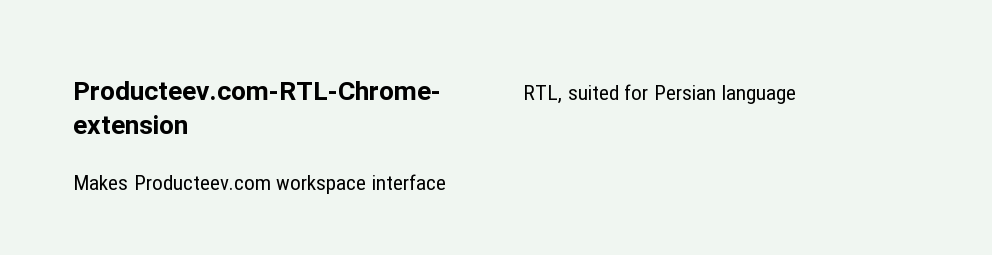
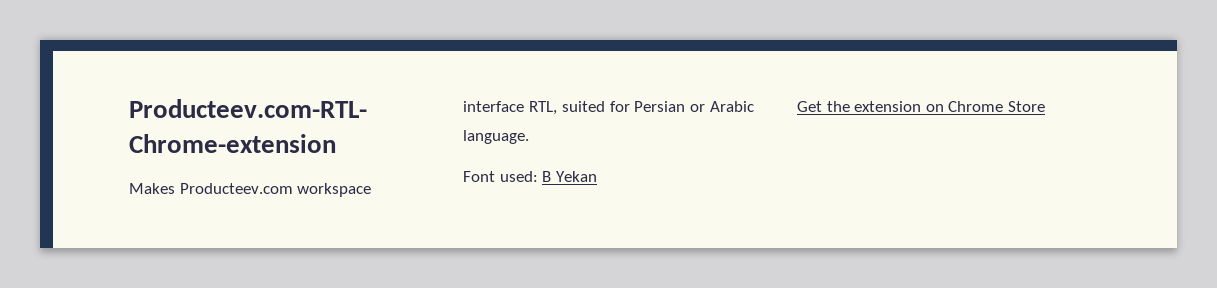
- Makes Producteev.com workspace interface RTL, suited for Persian language
+ Makes Producteev.com workspace interface RTL, suited for Persian or Arabic language.
+ Font used: B Yekan
+ Get the extension on Chrome Store

